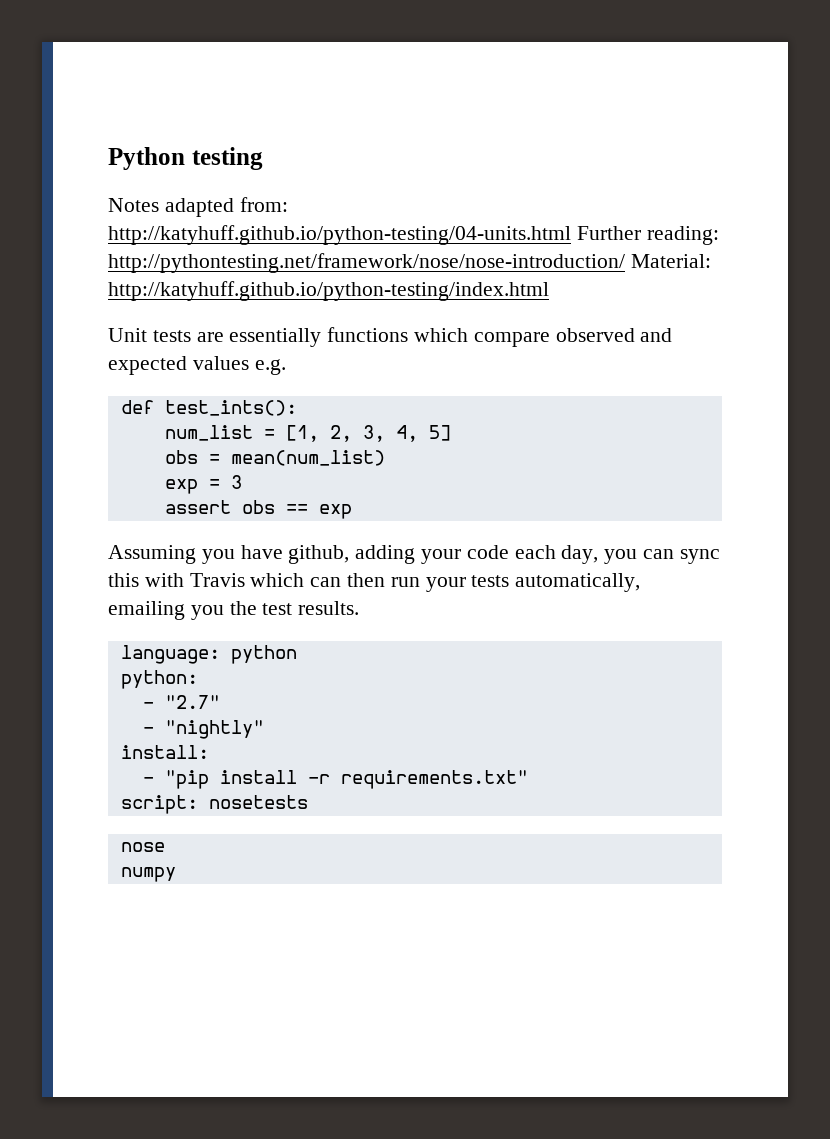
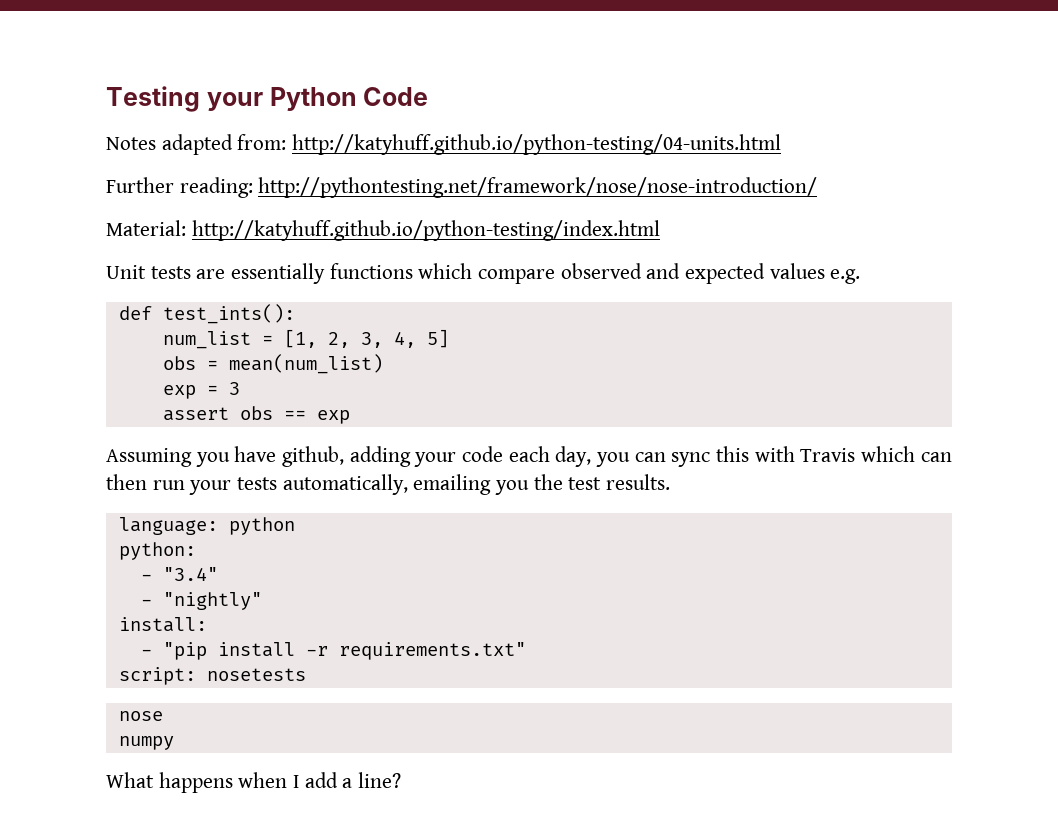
- Python testing
+ Testing your Python Code
- Notes adapted from: http://katyhuff.github.io/python-testing/04-units.html Further reading: http://pythontesting.net/framework/nose/nose-introduction/ Material: http://katyhuff.github.io/python-testing/index.html
+ Notes adapted from: http://katyhuff.github.io/python-testing/04-units.html
+ Further reading: http://pythontesting.net/framework/nose/nose-introduction/
+ Material: http://katyhuff.github.io/python-testing/index.html
- - "2.7"
+ - "3.4"
+ What happens when I add a line?

